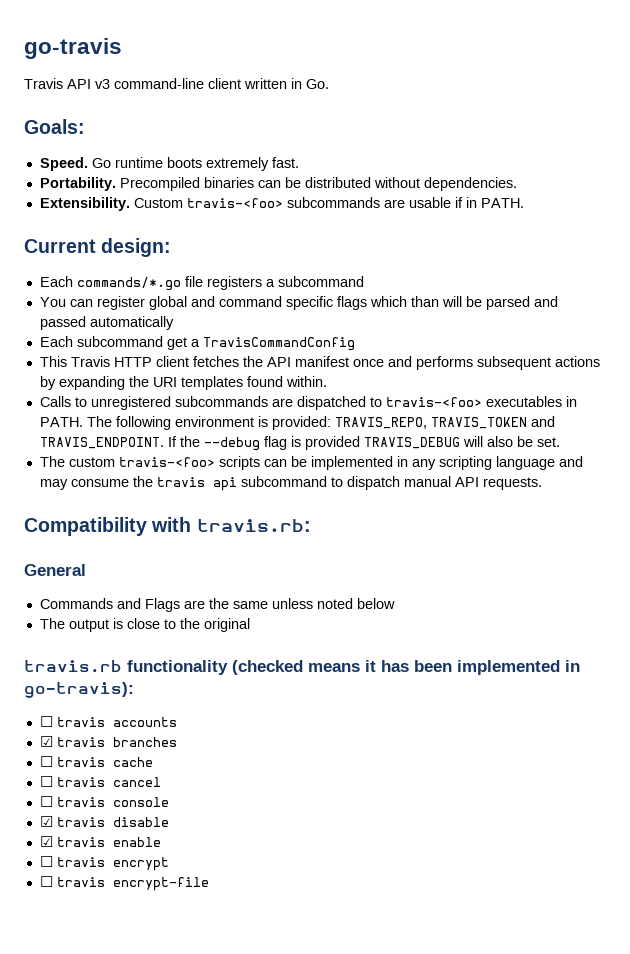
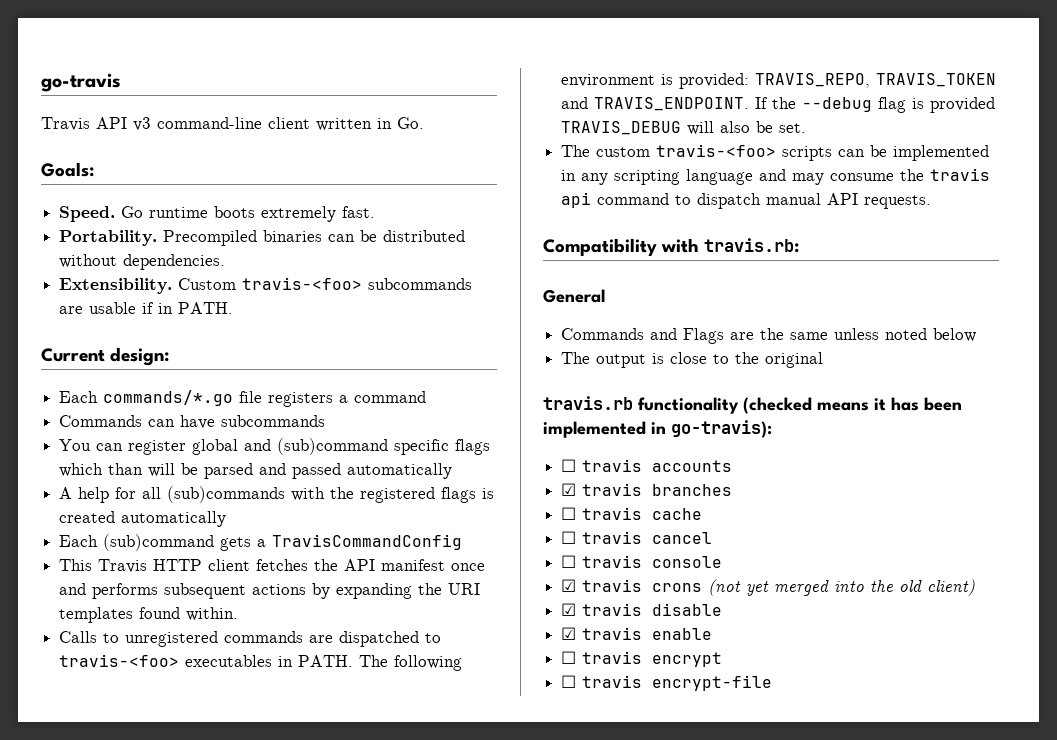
- Each commands/*.go file registers a subcommand
+ Each commands/*.go file registers a command
+ Commands can have subcommands
- You can register global and command specific flags which than will be parsed and passed automatically
+ You can register global and (sub)command specific flags which than will be parsed and passed automatically
- Each subcommand get a TravisCommandConfig
+ A help for all (sub)commands with the registered flags is created automatically
+ Each (sub)command gets a TravisCommandConfig
- Calls to unregistered subcommands are dispatched to travis-<foo> executables in PATH.
+ Calls to unregistered commands are dispatched to travis-<foo> executables in PATH.
- The custom travis-<foo> scripts can be implemented in any scripting language and may consume the travis api subcommand to dispatch manual API requests.
+ The custom travis-<foo> scripts can be implemented in any scripting language and may consume the travis api command to dispatch manual API requests.
+ ☑ travis crons (not yet merged into the old client)

